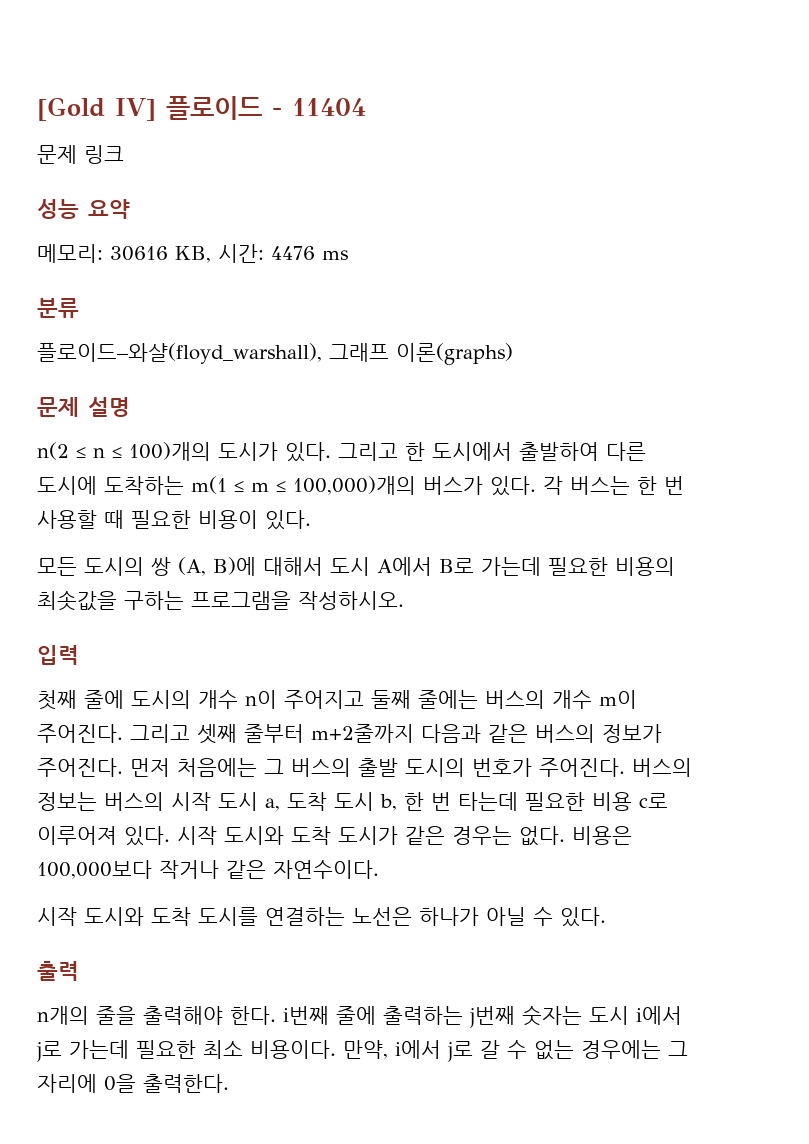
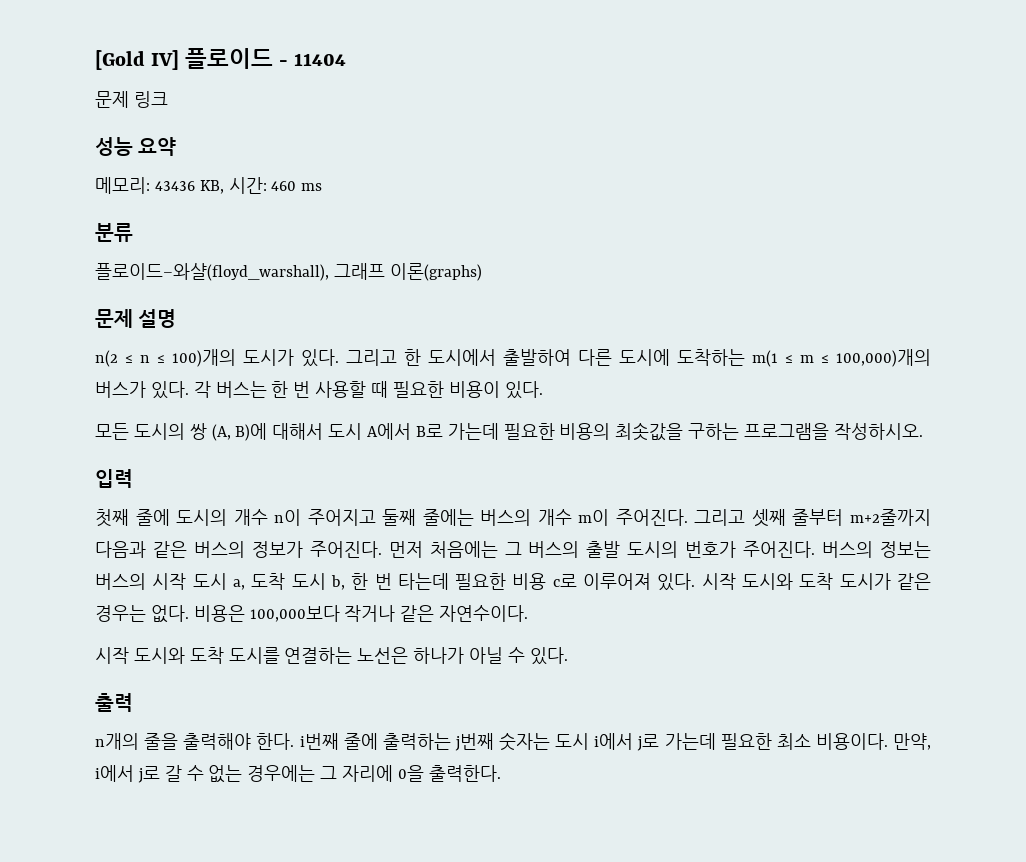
- 메모리: 30616 KB, 시간: 4476 ms
+ 메모리: 43436 KB, 시간: 460 ms

